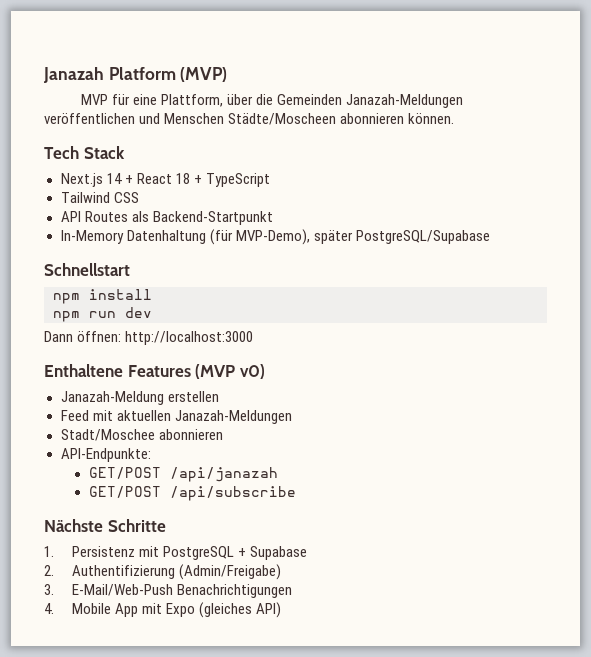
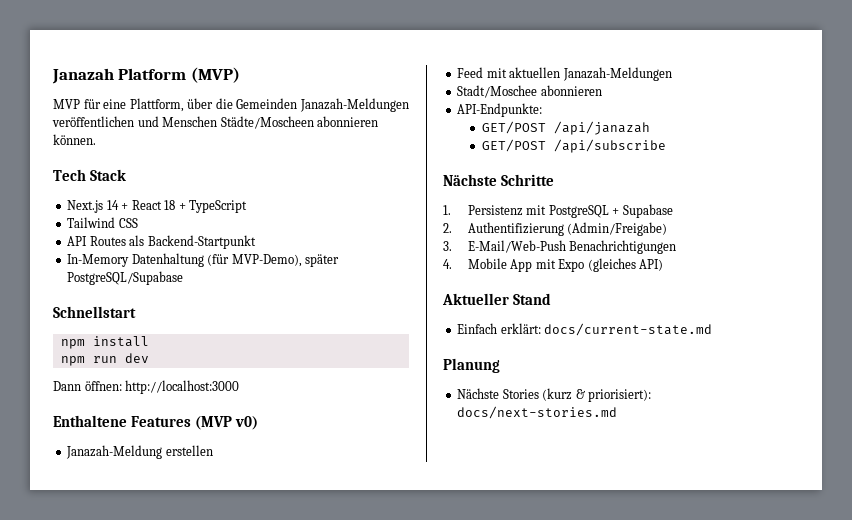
+ Aktueller Stand
+ Einfach erklärt: docs/current-state.md
+ Planung
+ Nächste Stories (kurz & priorisiert): docs/next-stories.md

